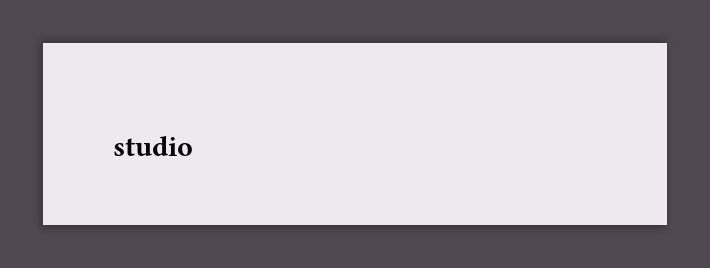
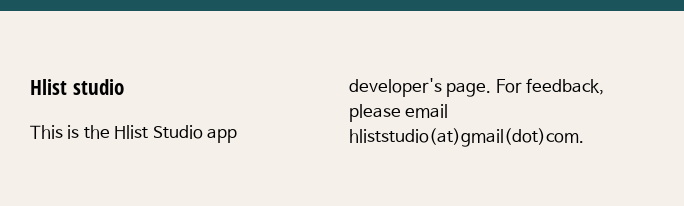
- studio
+ Hlist studio
+ This is the Hlist Studio app developer's page. For feedback, please email hliststudio(at)gmail(dot)com.

